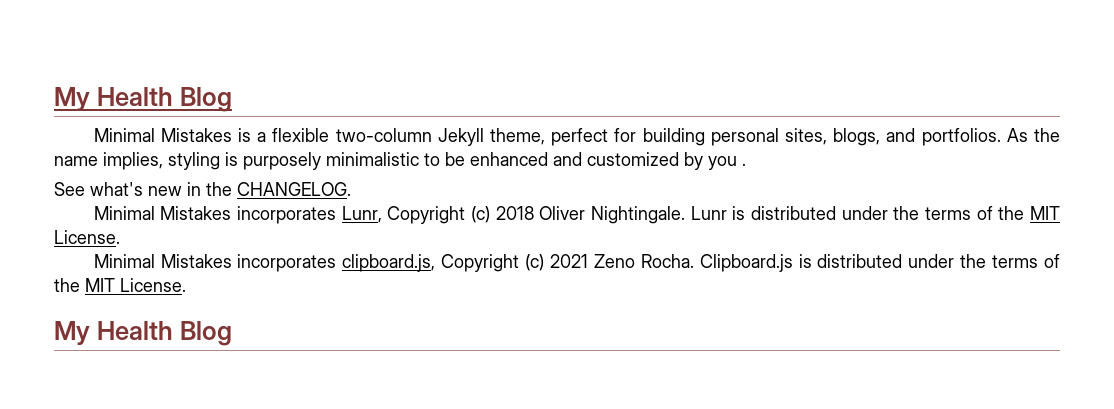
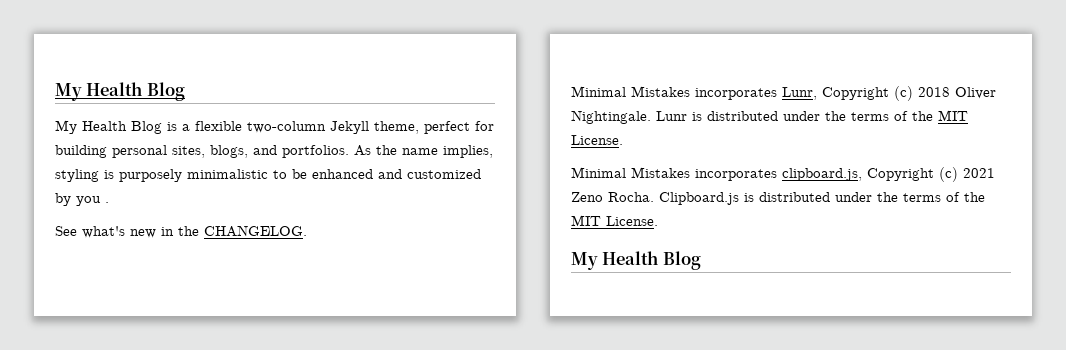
- Minimal Mistakes is a flexible two-column Jekyll theme, perfect for building personal sites, blogs, and portfolios.
+ My Health Blog is a flexible two-column Jekyll theme, perfect for building personal sites, blogs, and portfolios.

